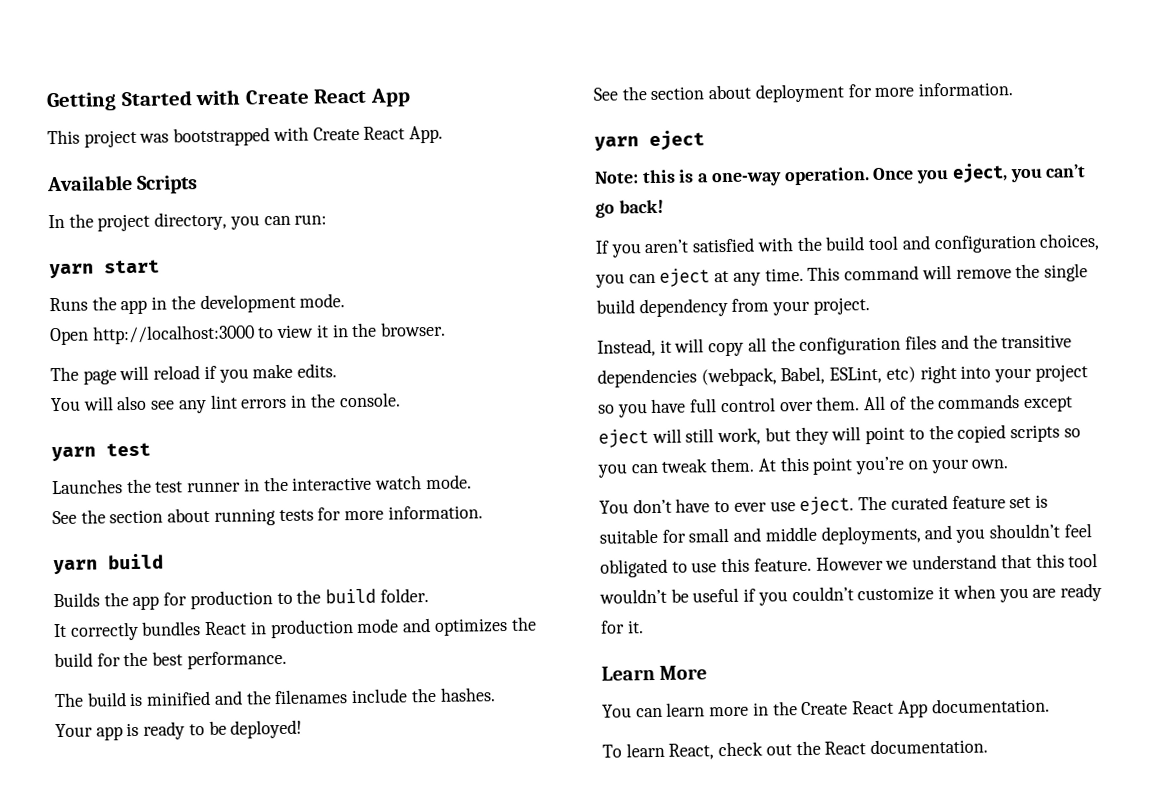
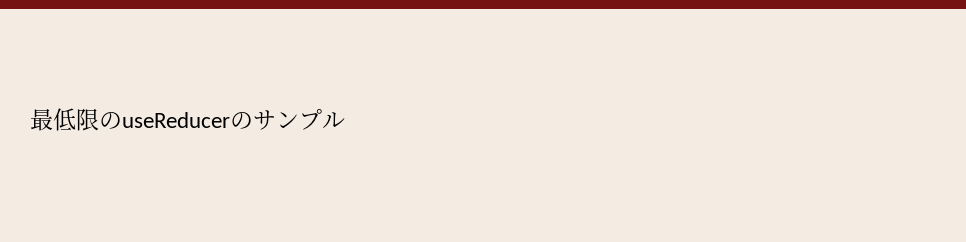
- Getting Started with Create React App
- This project was bootstrapped with Create React App.
- Available Scripts
- In the project directory, you can run:
- yarn start
- Runs the app in the development mode.
- Open http://localhost:3000 to view it in the browser.
- The page will reload if you make edits.
- You will also see any lint errors in the console.
- yarn test
- Launches the test runner in the interactive watch mode.
- See the section about running tests for more information.
- yarn build
- Builds the app for production to the build folder.
- It correctly bundles React in production mode and optimizes the build for the best performance.
- The build is minified and the filenames include the hashes.
- Your app is ready to be deployed!
- See the section about deployment for more information.
- yarn eject
- Note: this is a one-way operation. Once you eject, you can’t go back!
- If you aren’t satisfied with the build tool and configuration choices, you can eject at any time. This command will remove the single build dependency from your project.
- Instead, it will copy all the configuration files and the transitive dependencies (webpack, Babel, ESLint, etc) right into your project so you have full control over them. All of the commands except eject will still work, but they will point to the copied scripts so you can tweak them. At this point you’re on your own.
- You don’t have to ever use eject. The curated feature set is suitable for small and middle deployments, and you shouldn’t feel obligated to use this feature. However we understand that this tool wouldn’t be useful if you couldn’t customize it when you are ready for it.
- Learn More
- You can learn more in the Create React App documentation.
- To learn React, check out the React documentation.
+ 最低限のuseReducerのサンプル

